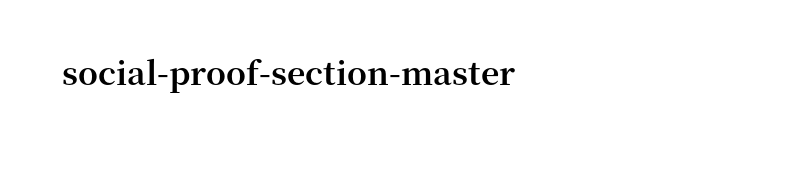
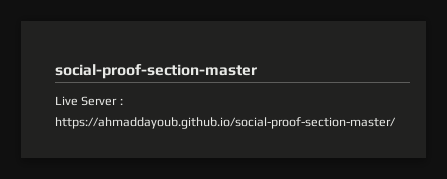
+ Live Server : https://ahmaddayoub.github.io/social-proof-section-master/

